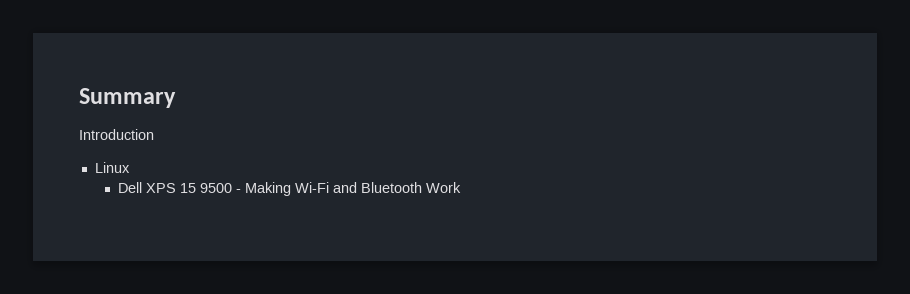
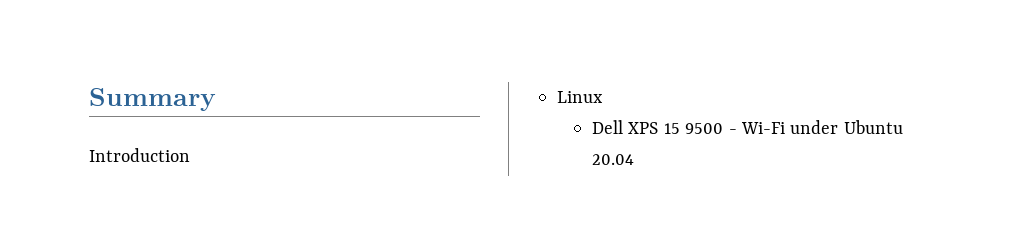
- Dell XPS 15 9500 - Making Wi-Fi and Bluetooth Work
+ Dell XPS 15 9500 - Wi-Fi under Ubuntu 20.04

